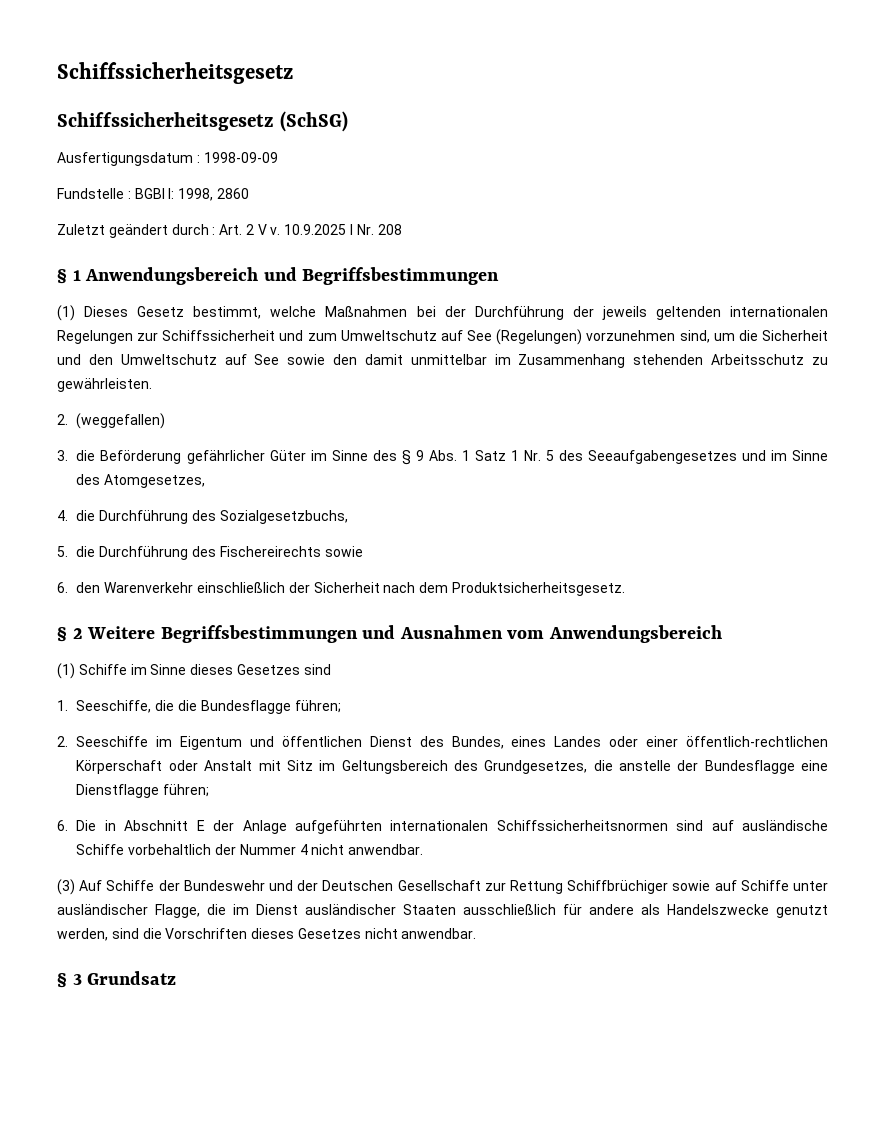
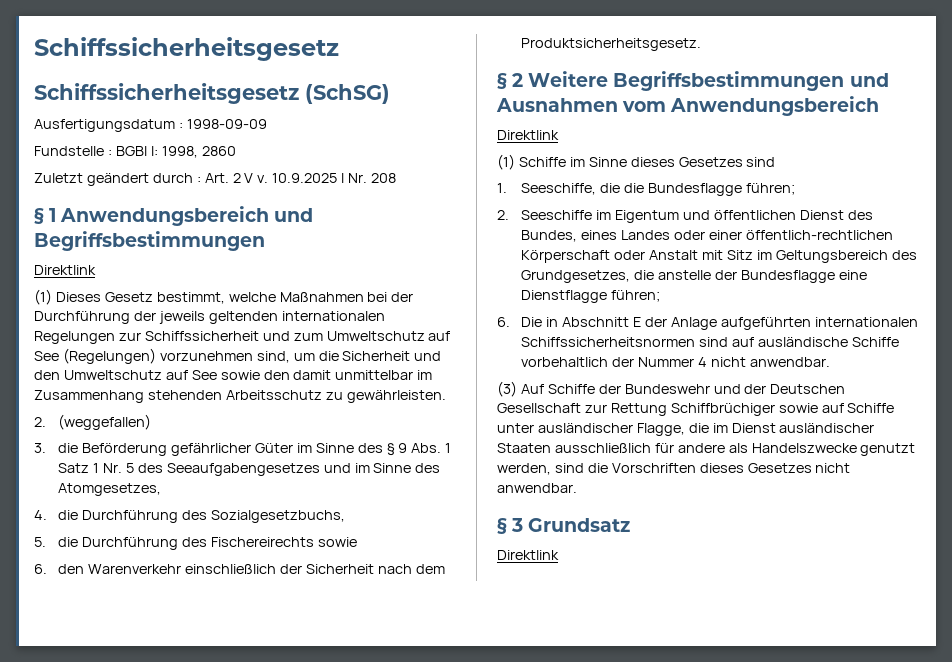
  § 1 Anwendungsbereich und Begriffsbestimmungen
+ Direktlink
  § 2 Weitere Begriffsbestimmungen und Ausnahmen vom Anwendungsbereich
+ Direktlink
  § 3 Grundsatz
+ Direktlink

